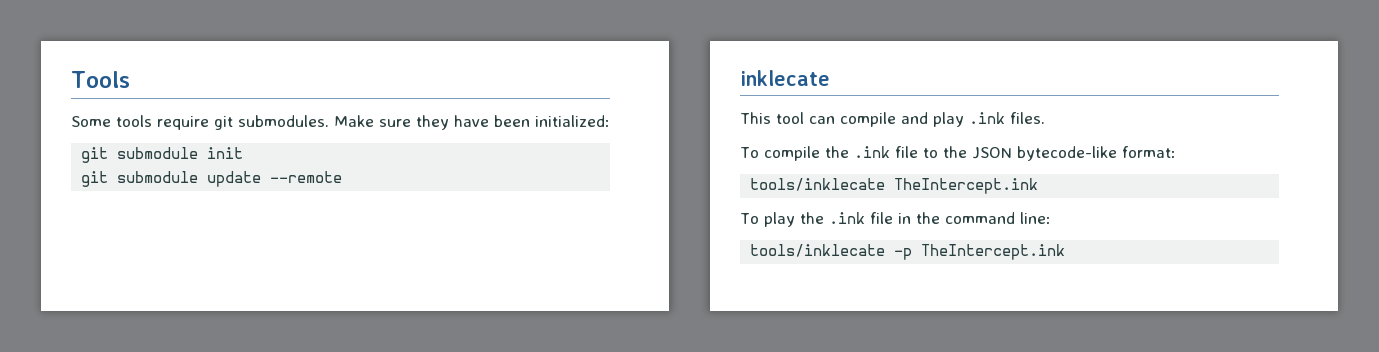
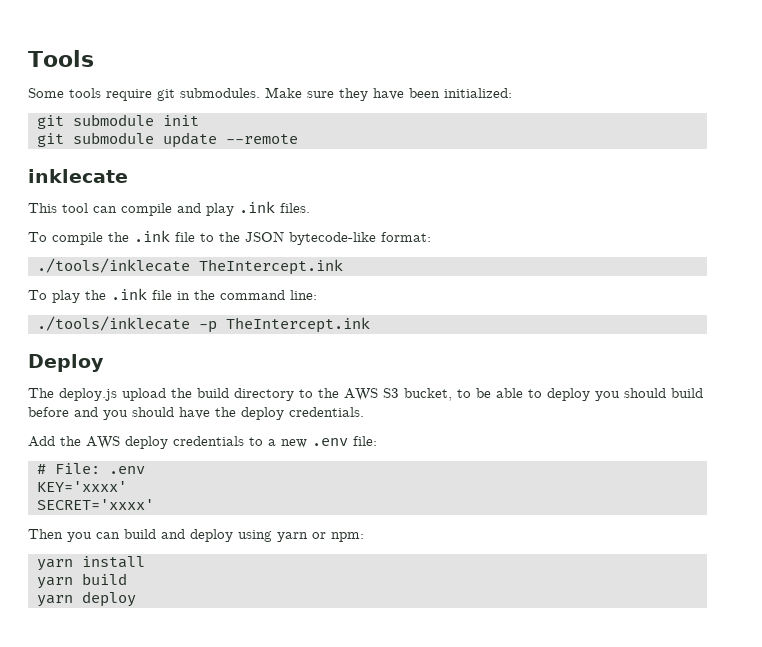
- tools/inklecate TheIntercept.ink
+ ./tools/inklecate TheIntercept.ink
- tools/inklecate -p TheIntercept.ink
+ ./tools/inklecate -p TheIntercept.ink
+ Deploy
+ The deploy.js upload the build directory to the AWS S3 bucket, to be able to deploy you should build before and you should have the deploy credentials.
+ Add the AWS deploy credentials to a new .env file:
+ # File: .env
+ KEY='xxxx'
+ SECRET='xxxx'
+ Then you can build and deploy using yarn or npm:
+ yarn install
+ yarn build
+ yarn deploy

